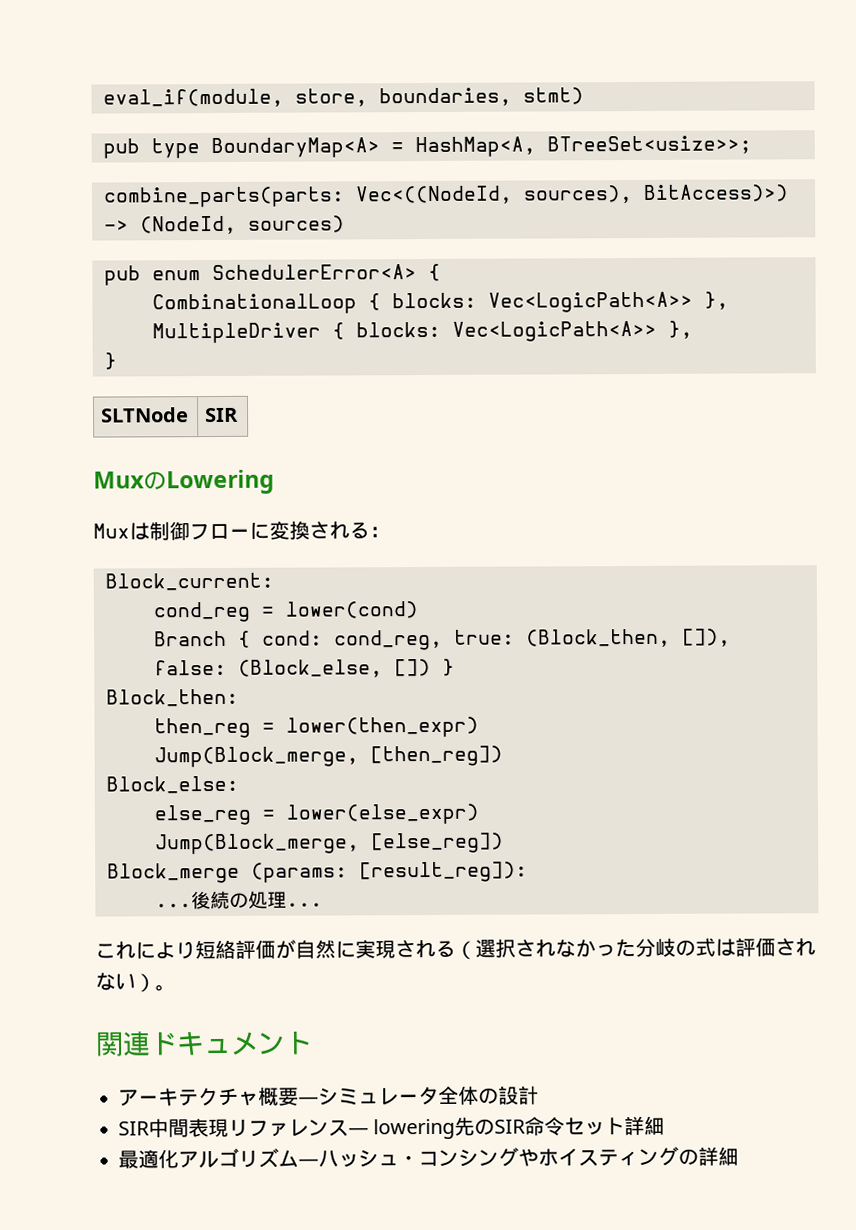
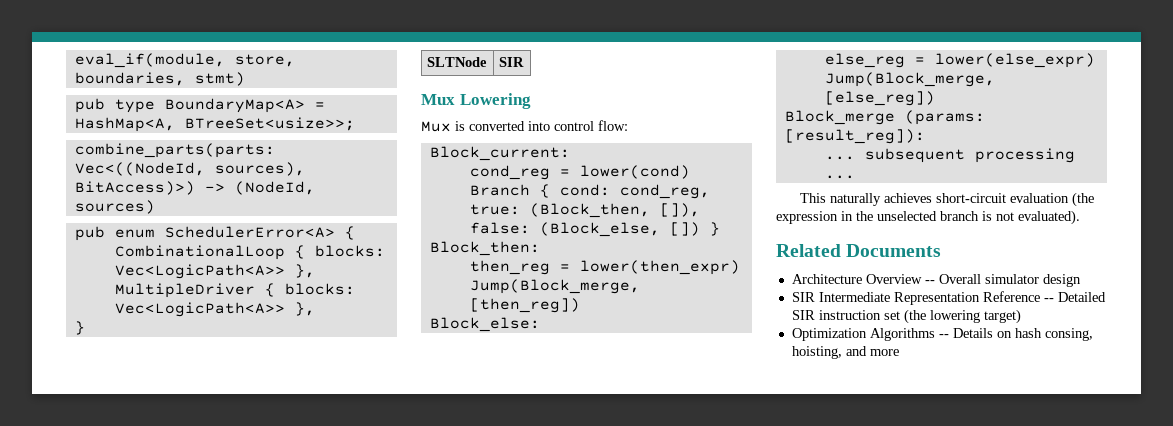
- MuxのLowering
+ Mux Lowering
- Muxは制御フローに変換される：
+ Mux is converted into control flow:
- ...後続の処理...
+ ... subsequent processing ...
- これにより短絡評価が自然に実現される（選択されなかった分岐の式は評価されない）。
- 関連ドキュメント
- アーキテクチャ概要—シミュレータ全体の設計
- SIR中間表現リファレンス— lowering先のSIR命令セット詳細
- 最適化アルゴリズム—ハッシュ・コンシングやホイスティングの詳細
+ This naturally achieves short-circuit evaluation (the expression in the unselected branch is not evaluated).
+ Related Documents
+ Architecture Overview -- Overall simulator design
+ SIR Intermediate Representation Reference -- Detailed SIR instruction set (the lowering target)
+ Optimization Algorithms -- Details on hash consing, hoisting, and more

